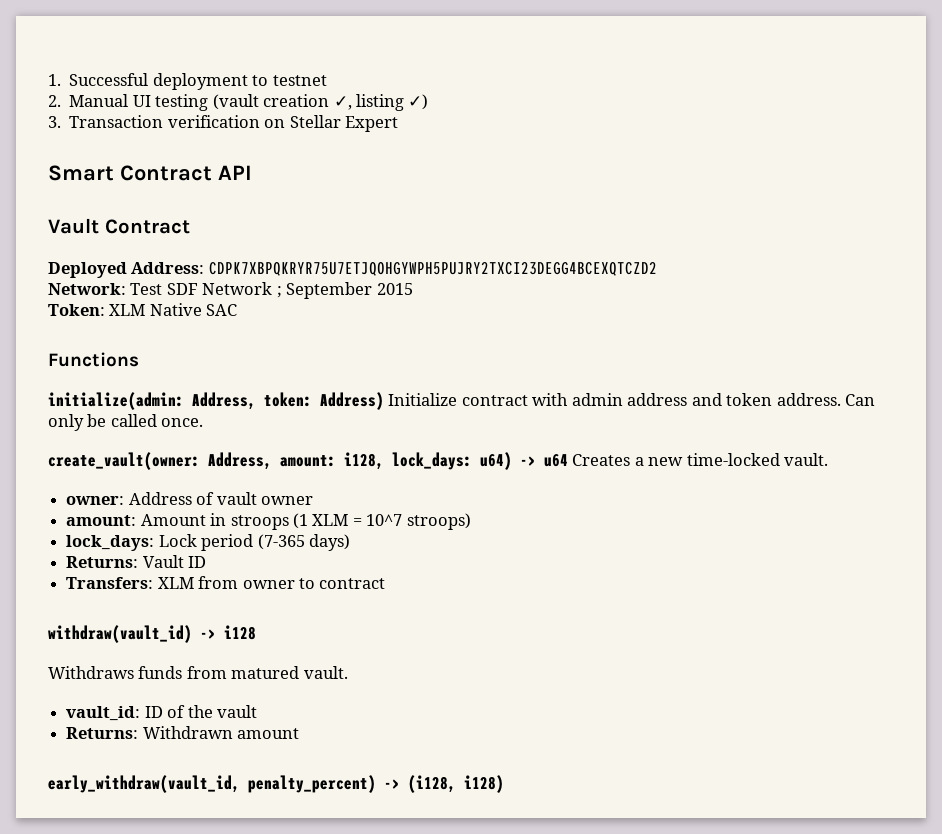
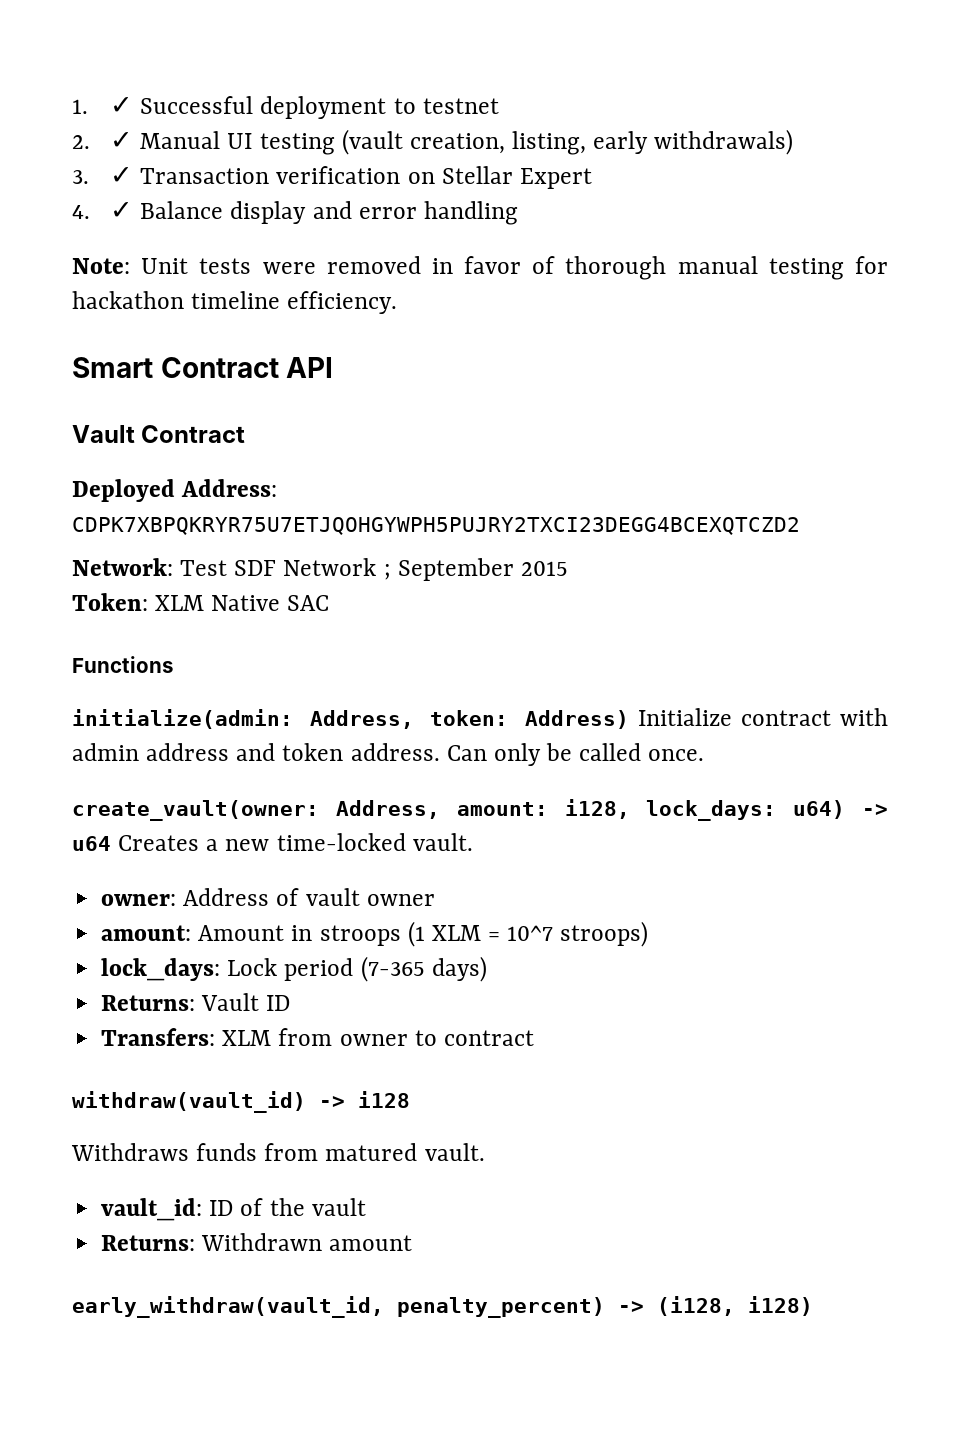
- 1. Successful deployment to testnet
+ 1. ✓ Successful deployment to testnet
- 2. Manual UI testing (vault creation ✓, listing ✓)
+ 2. ✓ Manual UI testing (vault creation, listing, early withdrawals)
- 3. Transaction verification on Stellar Expert
+ 3. ✓ Transaction verification on Stellar Expert
+ 4. ✓ Balance display and error handling
+ Note: Unit tests were removed in favor of thorough manual testing for hackathon timeline efficiency.

